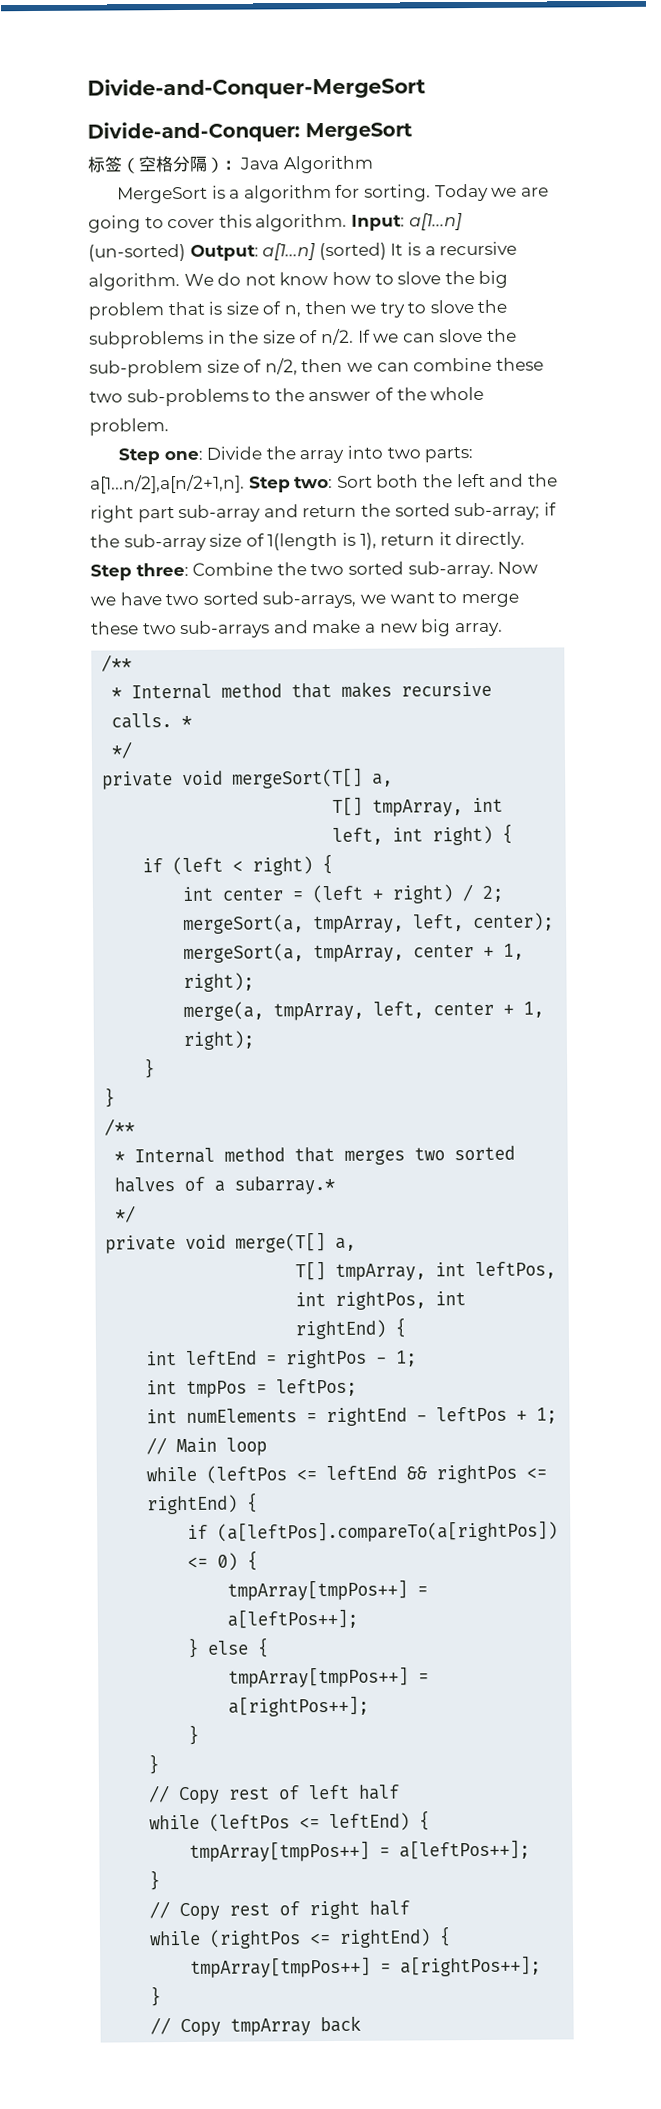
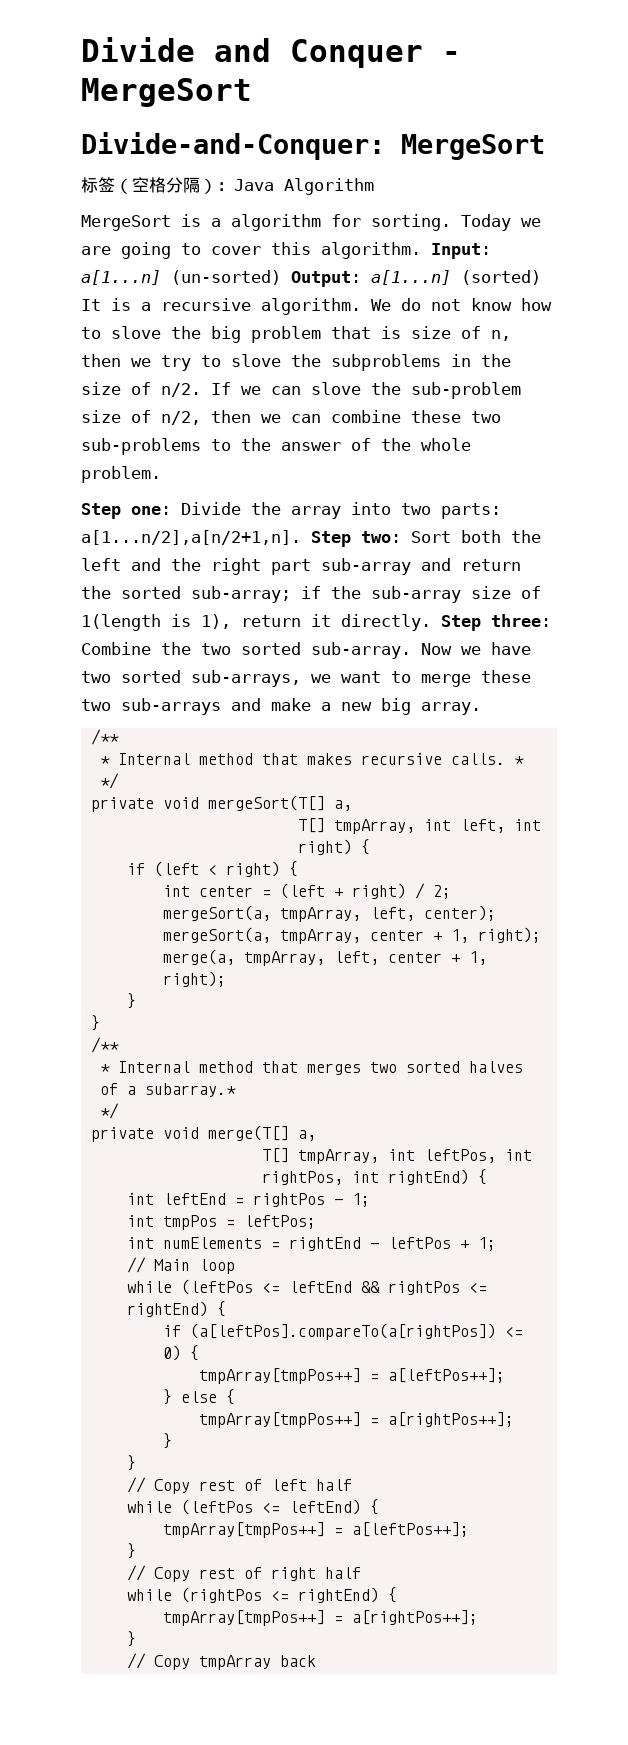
- Divide-and-Conquer-MergeSort
+ Divide and Conquer - MergeSort

